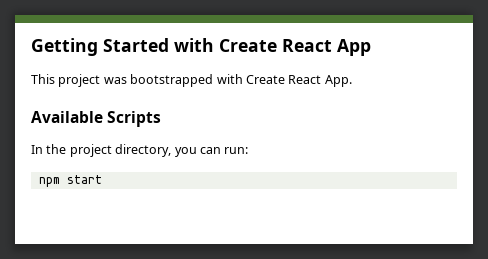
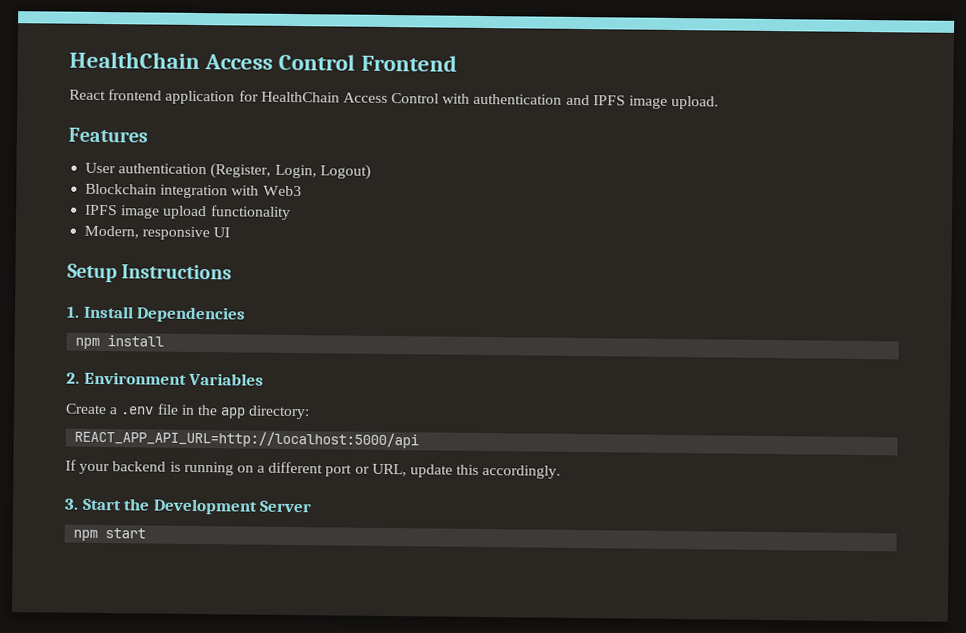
- Getting Started with Create React App
- This project was bootstrapped with Create React App.
- Available Scripts
- In the project directory, you can run:
+ HealthChain Access Control Frontend
+ React frontend application for HealthChain Access Control with authentication and IPFS image upload.
+ Features
+ User authentication (Register, Login, Logout)
+ Blockchain integration with Web3
+ IPFS image upload functionality
+ Modern, responsive UI
+ Setup Instructions
+ 1. Install Dependencies
+ npm install
+ 2. Environment Variables
+ Create a .env file in the app directory:
+ REACT_APP_API_URL=http://localhost:5000/api
+ If your backend is running on a different port or URL, update this accordingly.
+ 3. Start the Development Server

